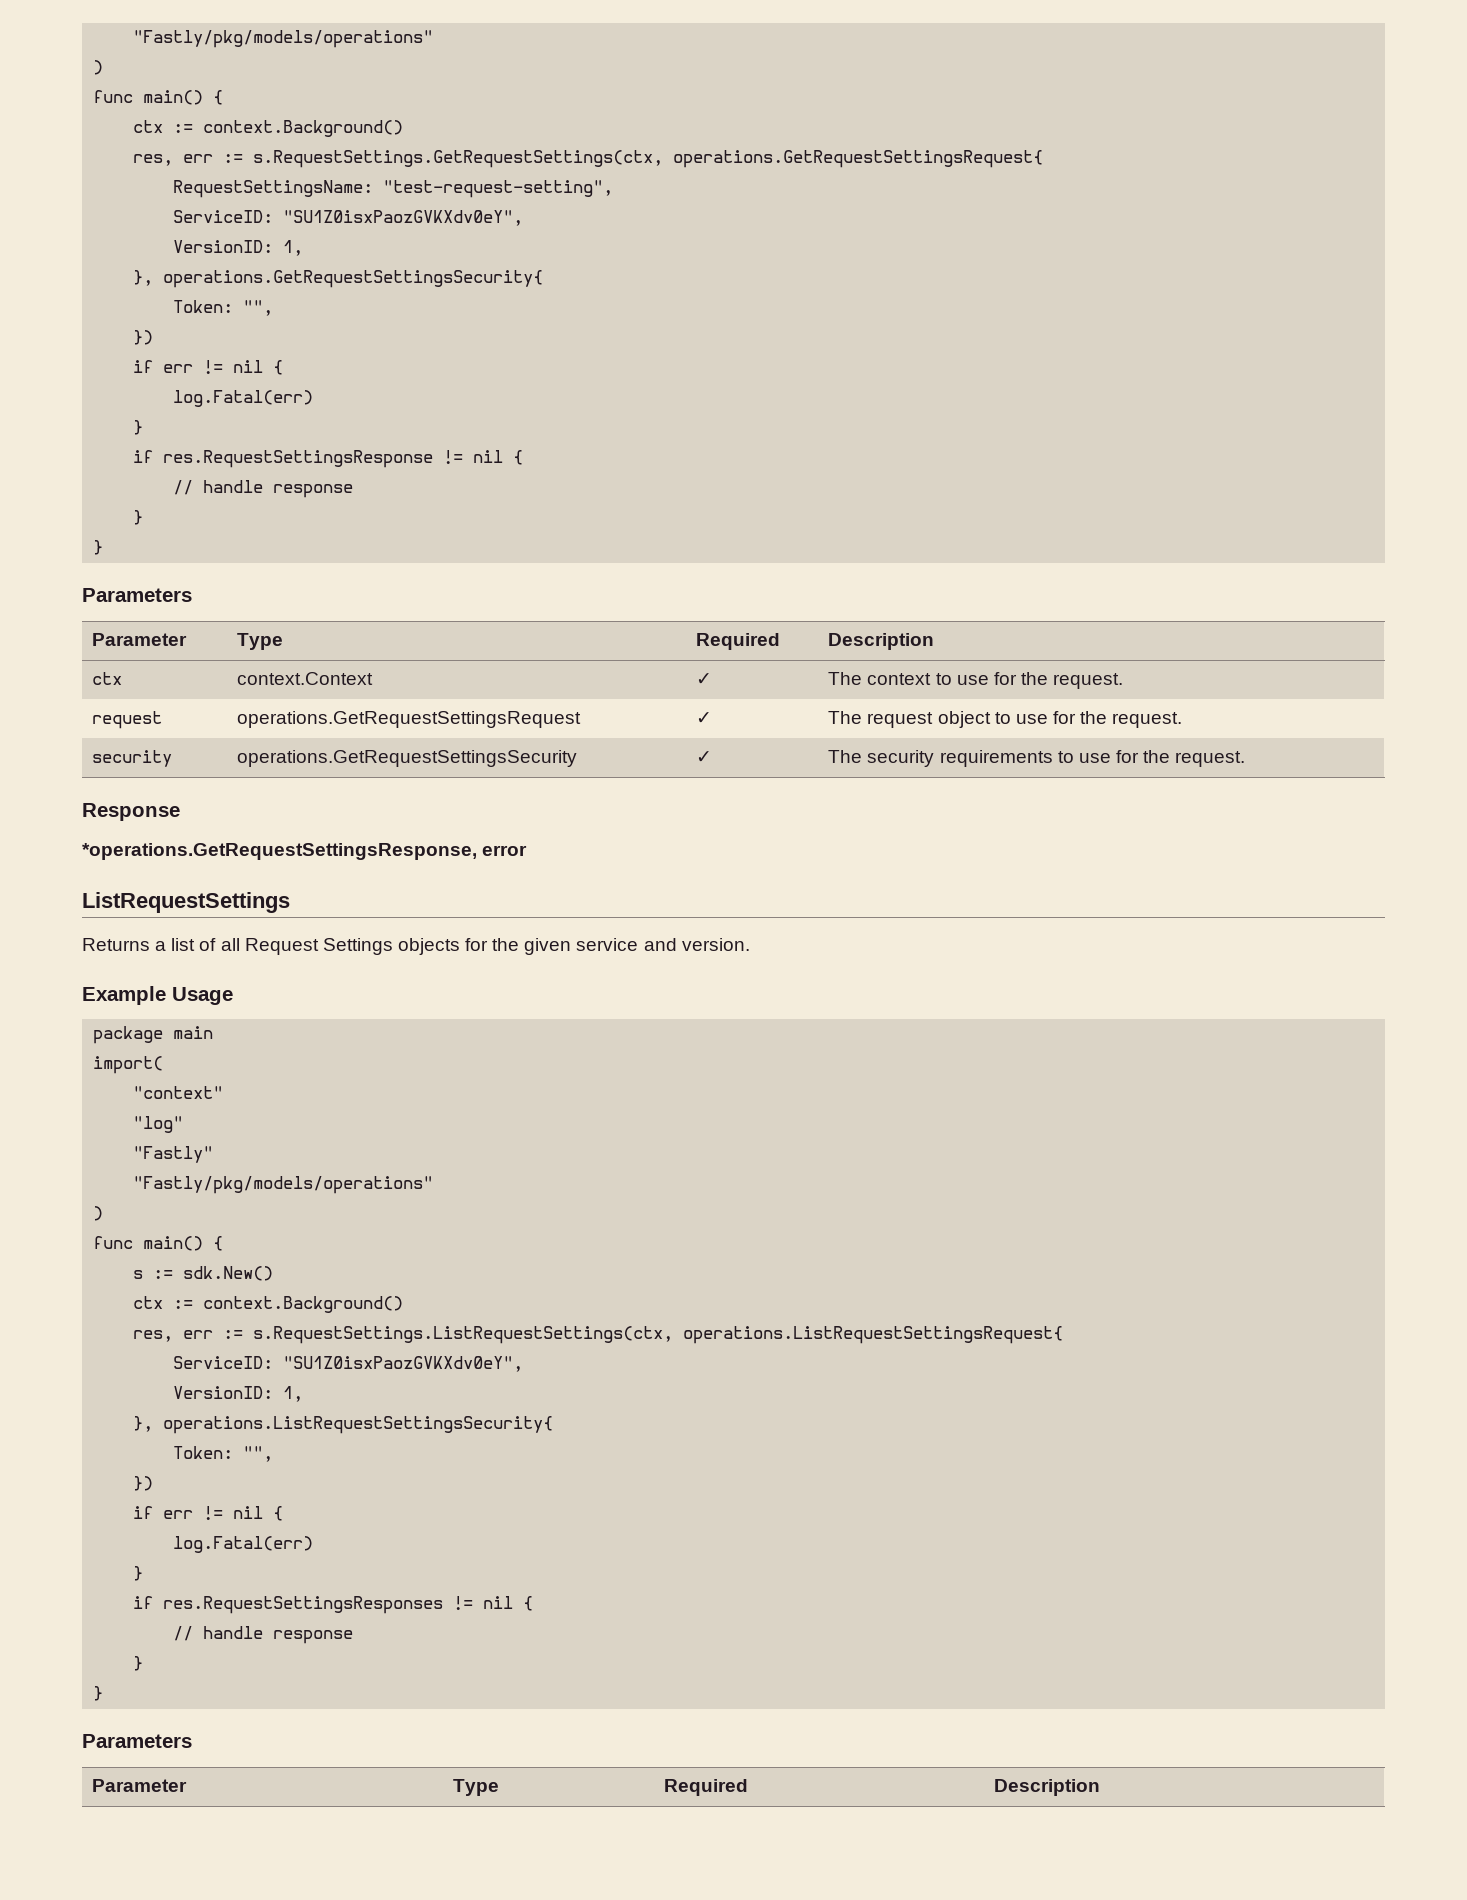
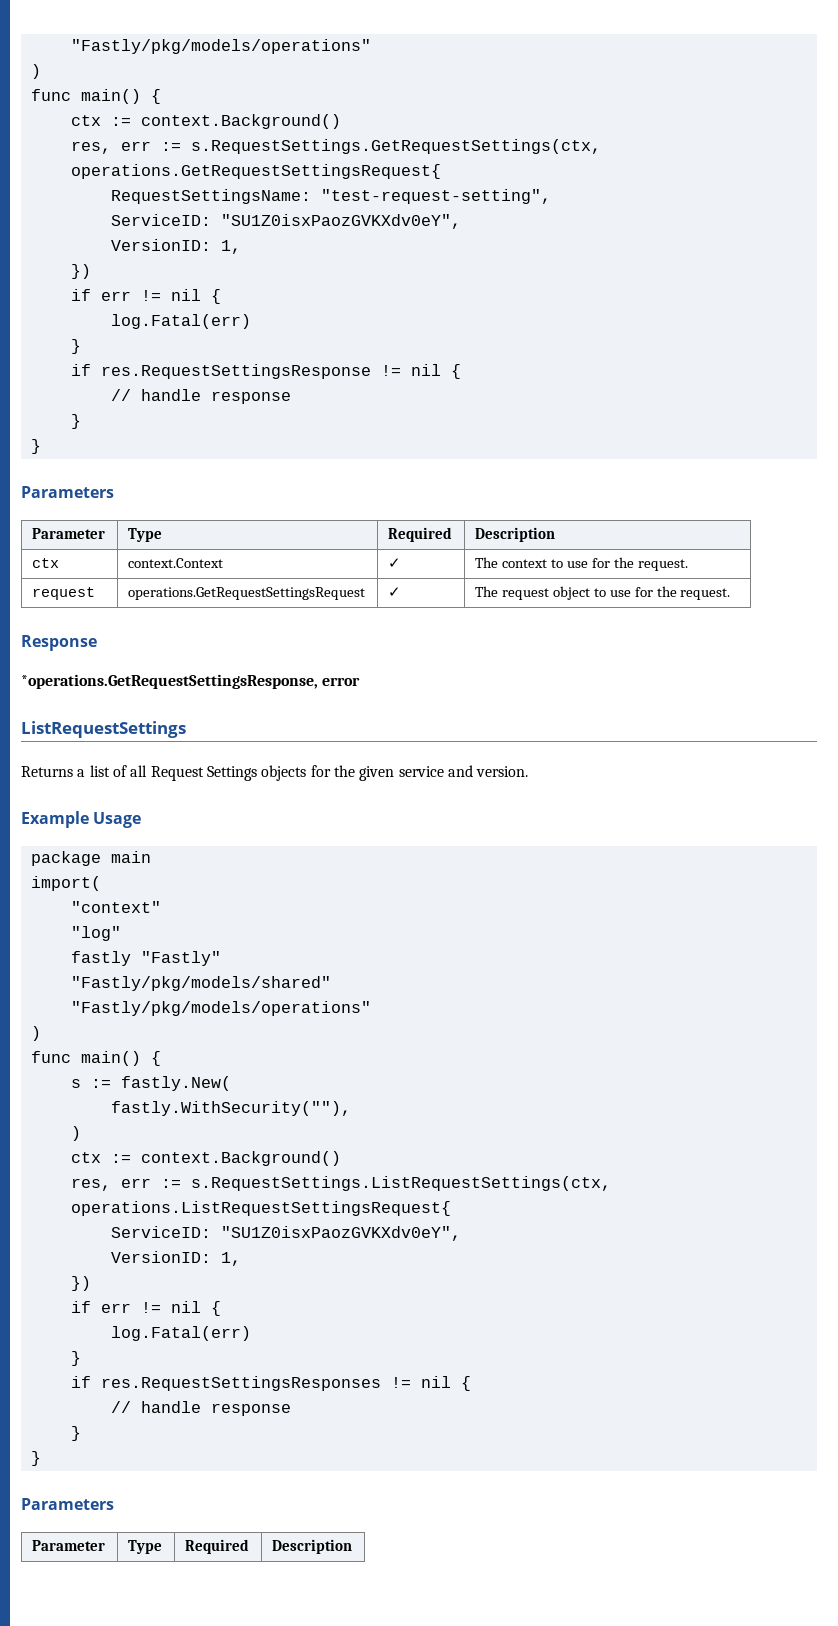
- }, operations.GetRequestSettingsSecurity{
- Token: "",
- security | operations.GetRequestSettingsSecurity | ✓ | The security requirements to use for the request.
- "Fastly"
+ fastly "Fastly"
+ "Fastly/pkg/models/shared"
- s := sdk.New()
+ s := fastly.New(
+ fastly.WithSecurity(""),
+ )
- }, operations.ListRequestSettingsSecurity{
- Token: "",

